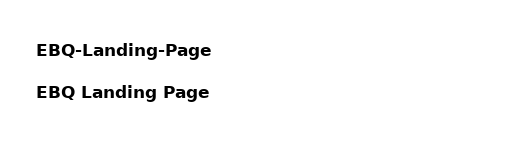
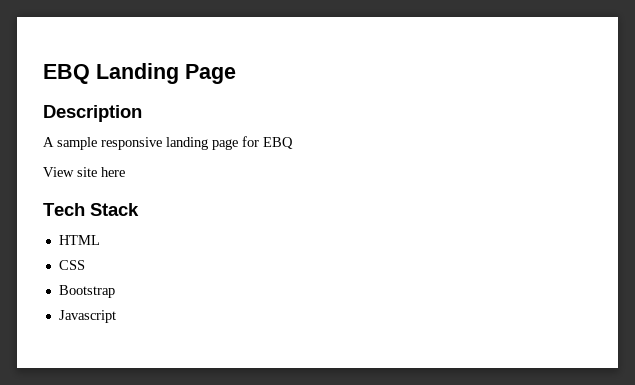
- EBQ-Landing-Page
+ Description
+ A sample responsive landing page for EBQ
+ View site here
+ Tech Stack
+ HTML
+ CSS
+ Bootstrap
+ Javascript

